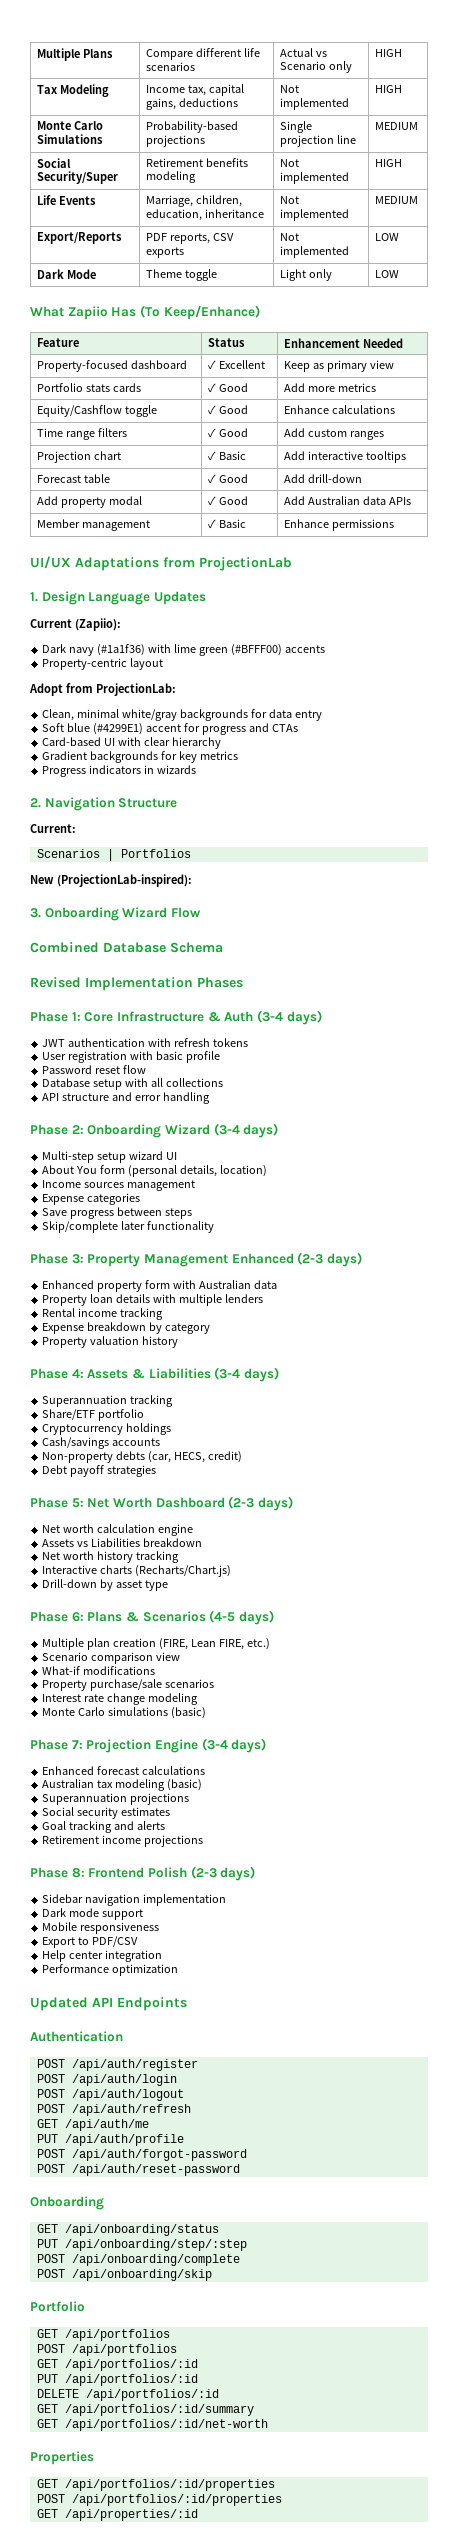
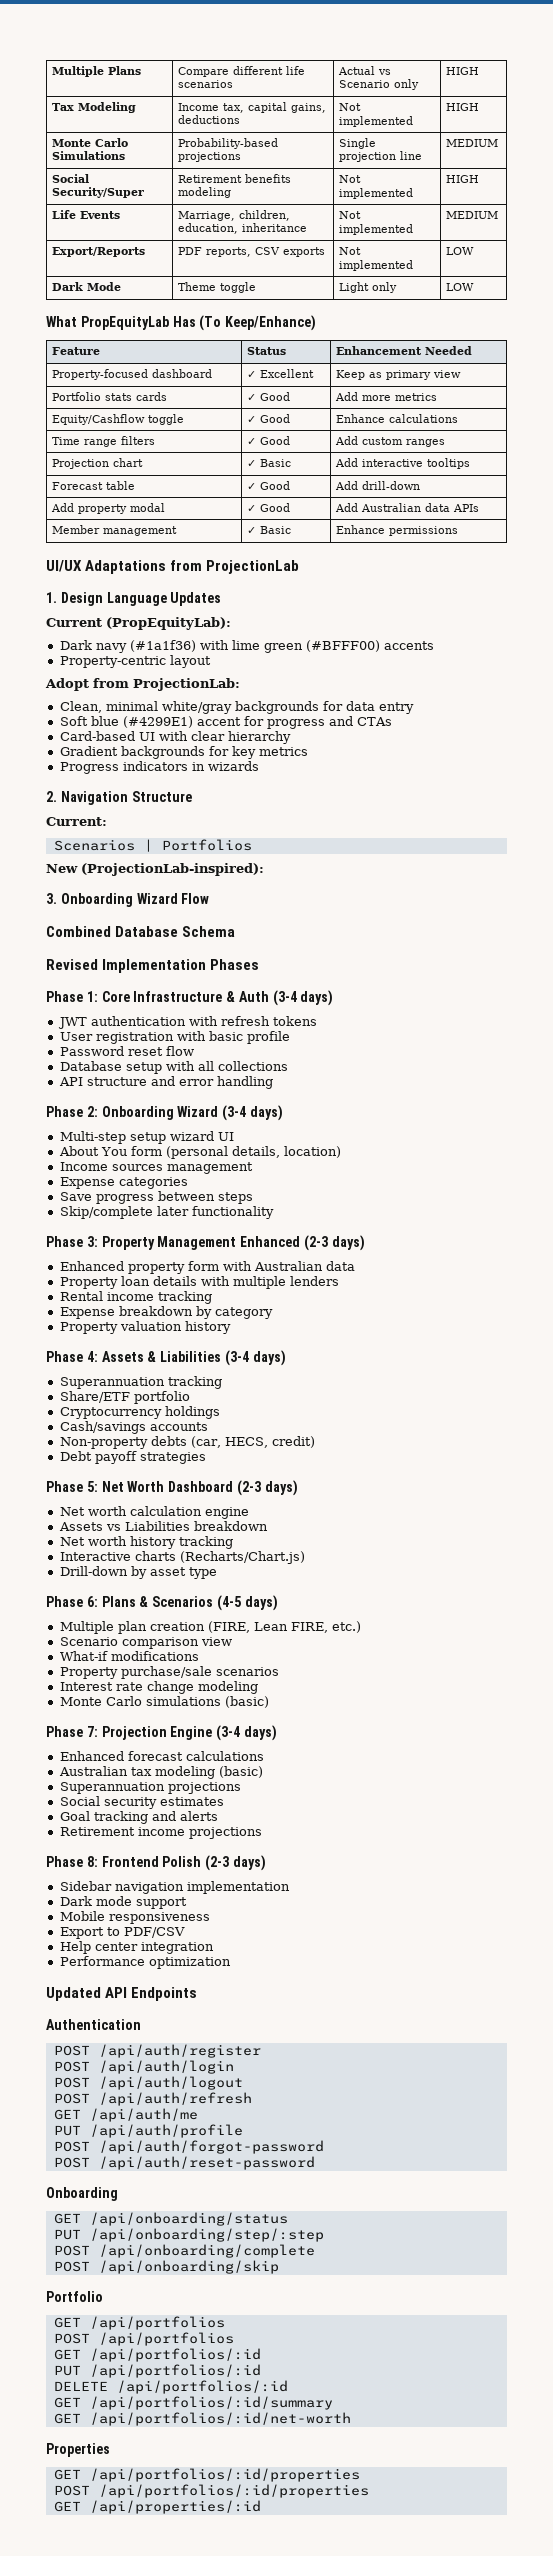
- What Zapiio Has (To Keep/Enhance)
+ What PropEquityLab Has (To Keep/Enhance)
- Current (Zapiio):
+ Current (PropEquityLab):

